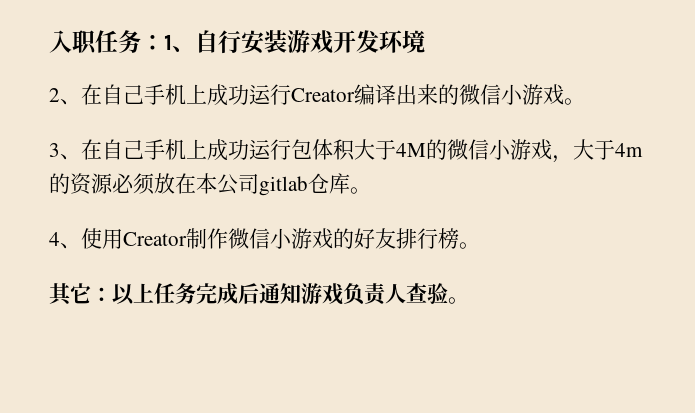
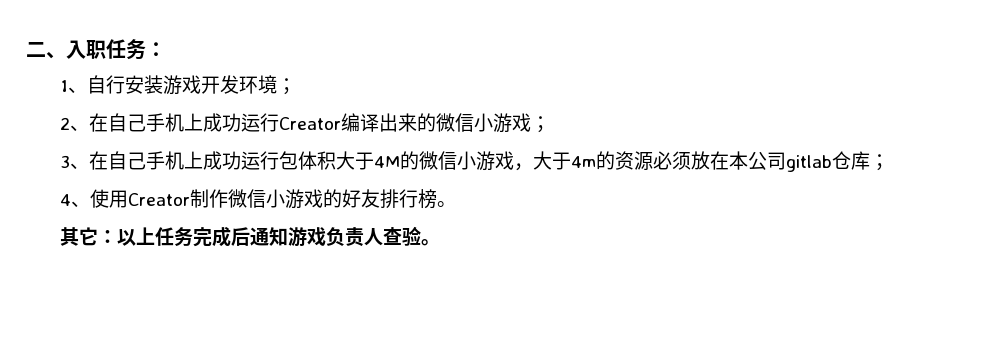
- 入职任务：1、自行安装游戏开发环境
+ 二、入职任务：
+ 1、自行安装游戏开发环境；
- 2、在自己手机上成功运行Creator编译出来的微信小游戏。
+ 2、在自己手机上成功运行Creator编译出来的微信小游戏；
- 3、在自己手机上成功运行包体积大于4M的微信小游戏，大于4m的资源必须放在本公司gitlab仓库。
+ 3、在自己手机上成功运行包体积大于4M的微信小游戏，大于4m的资源必须放在本公司gitlab仓库；

